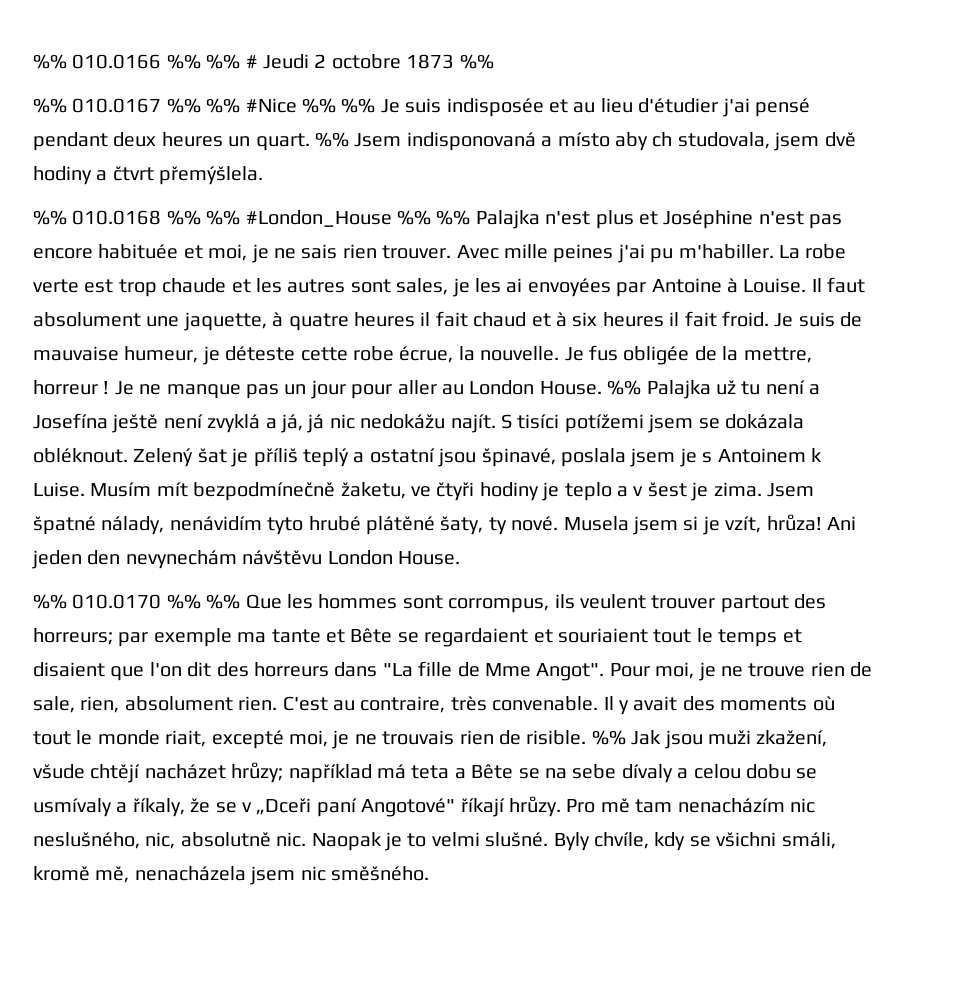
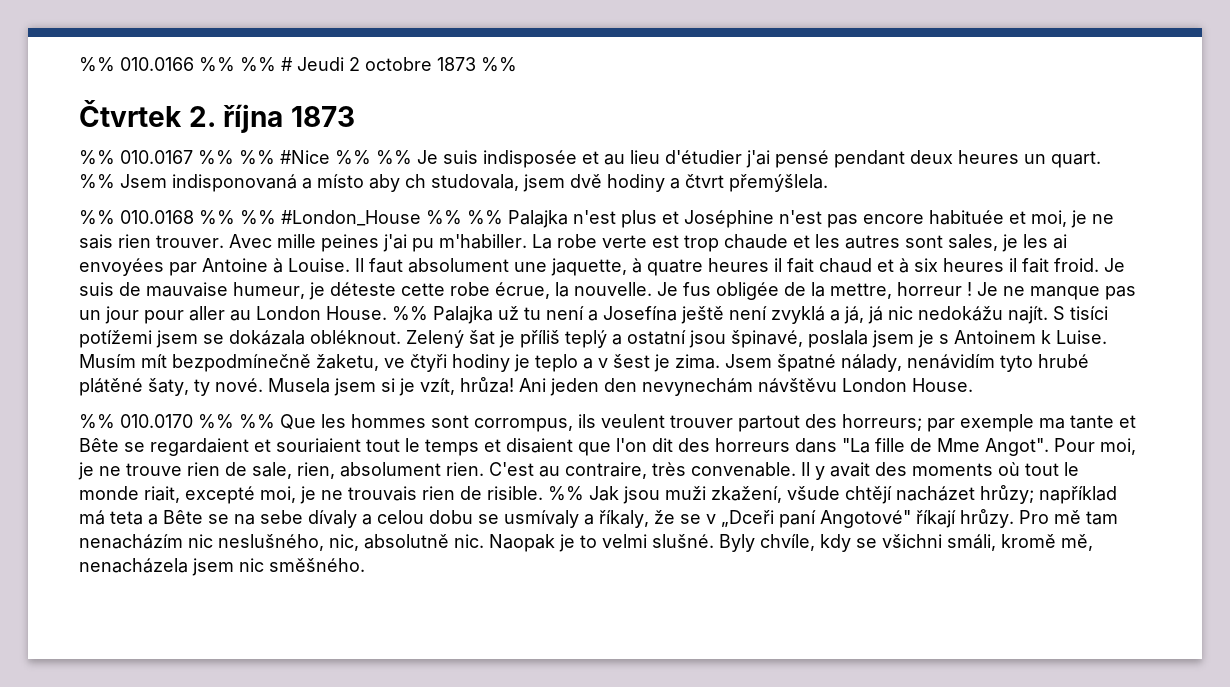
+ Čtvrtek 2. října 1873

